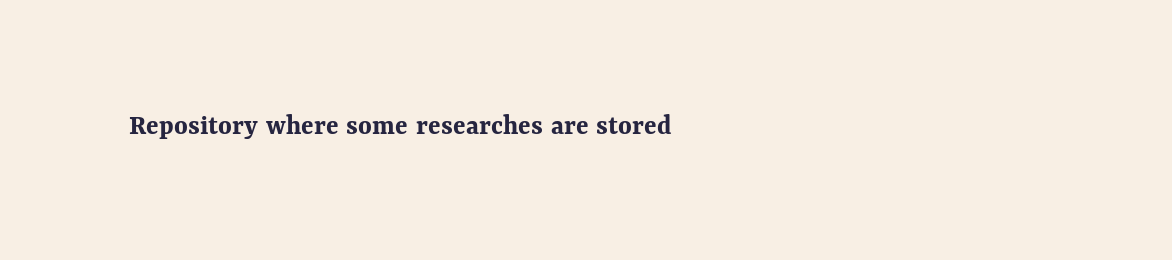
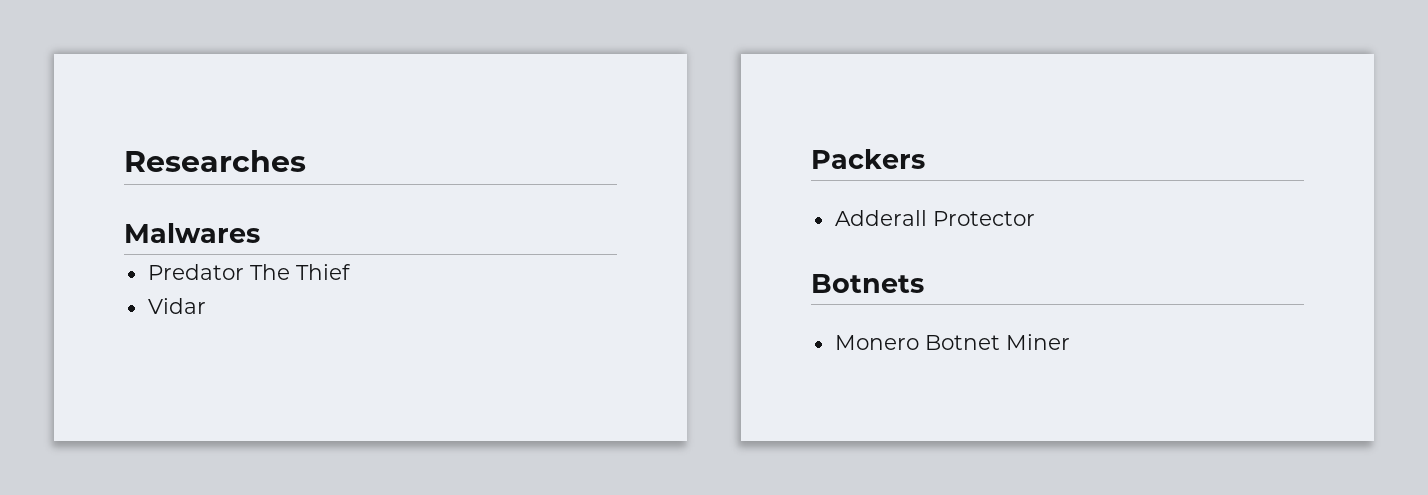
- Repository where some researches are stored
+ Researches
+ Malwares
+ Predator The Thief
+ Vidar
+ Packers
+ Adderall Protector
+ Botnets
+ Monero Botnet Miner

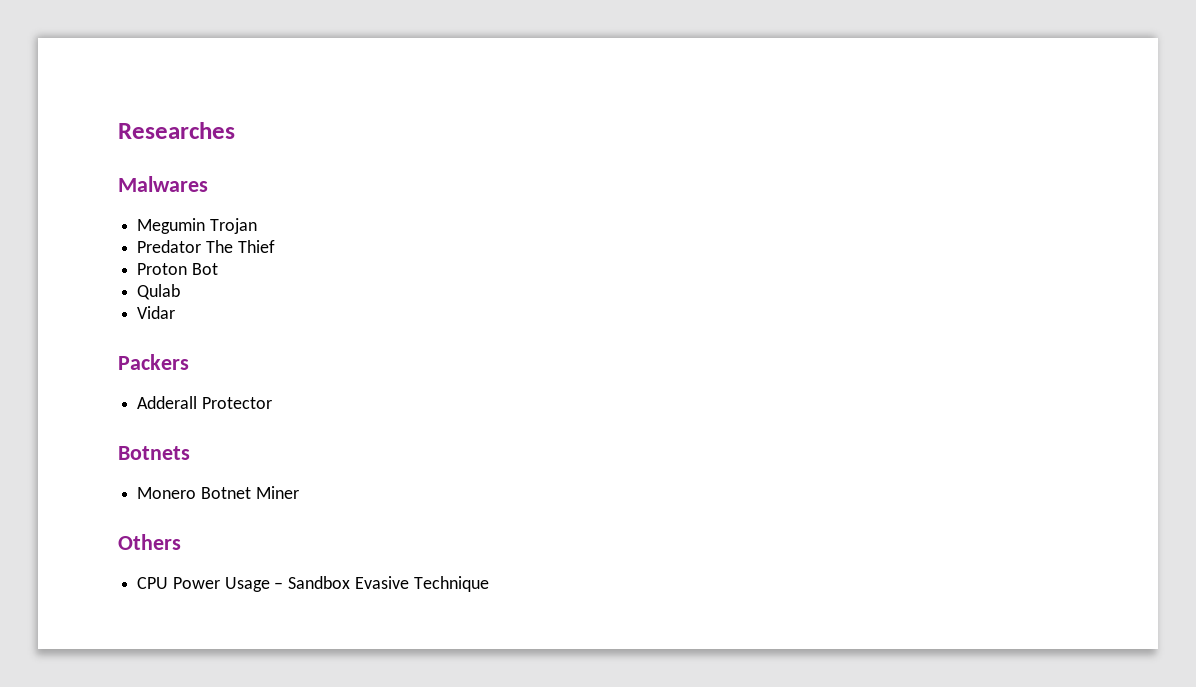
+ Megumin Trojan
+ Proton Bot
+ Qulab
+ Others
+ CPU Power Usage – Sandbox Evasive Technique

